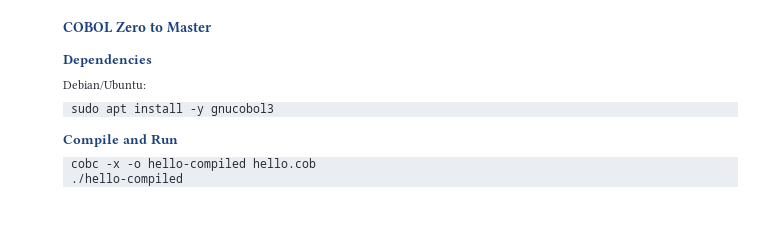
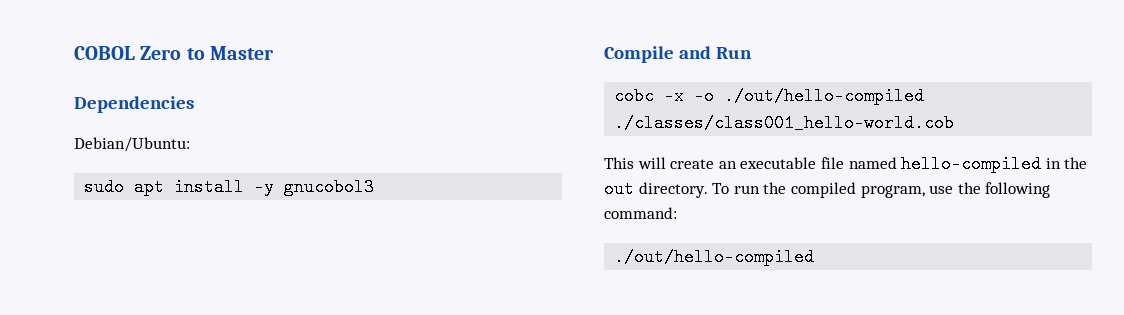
- cobc -x -o hello-compiled hello.cob
- ./hello-compiled
+ cobc -x -o ./out/hello-compiled ./classes/class001_hello-world.cob
+ This will create an executable file named hello-compiled in the out directory. To run the compiled program, use the following command:
+ ./out/hello-compiled

